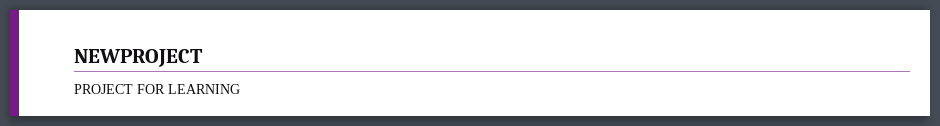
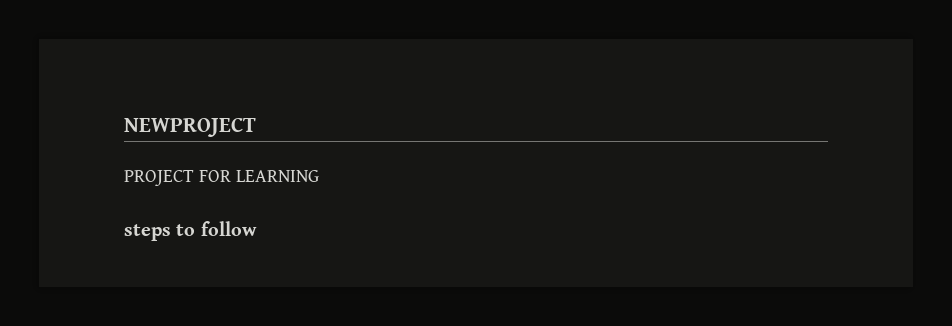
+ steps to follow

